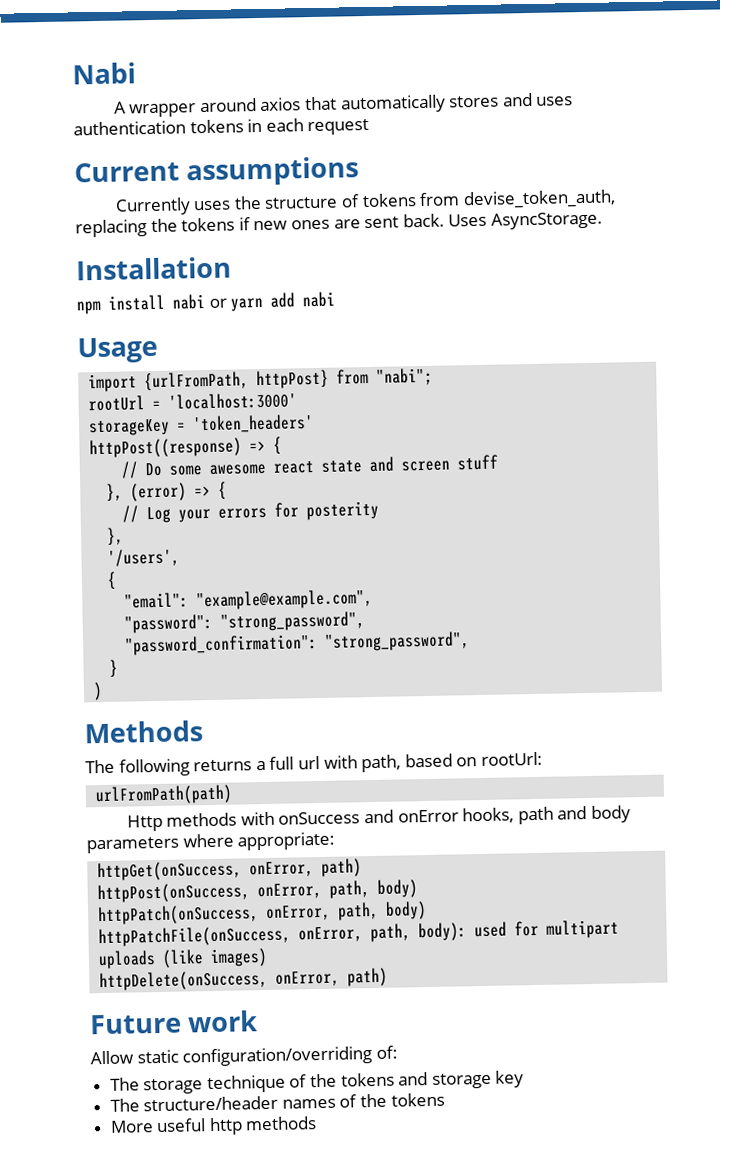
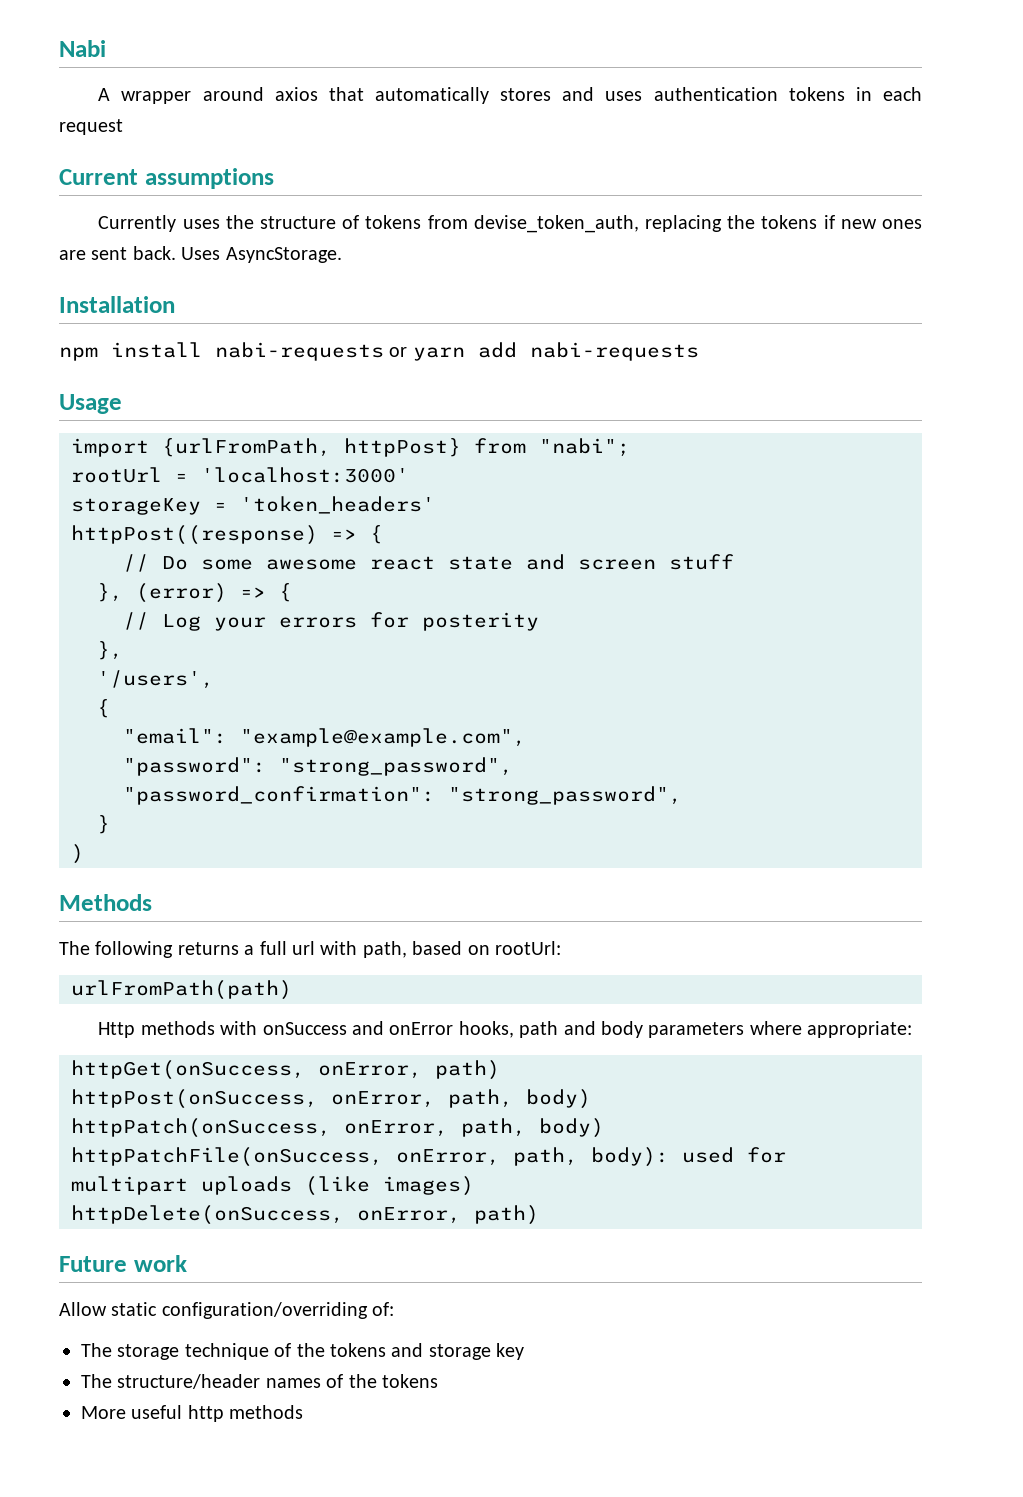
- npm install nabi or yarn add nabi
+ npm install nabi-requests or yarn add nabi-requests

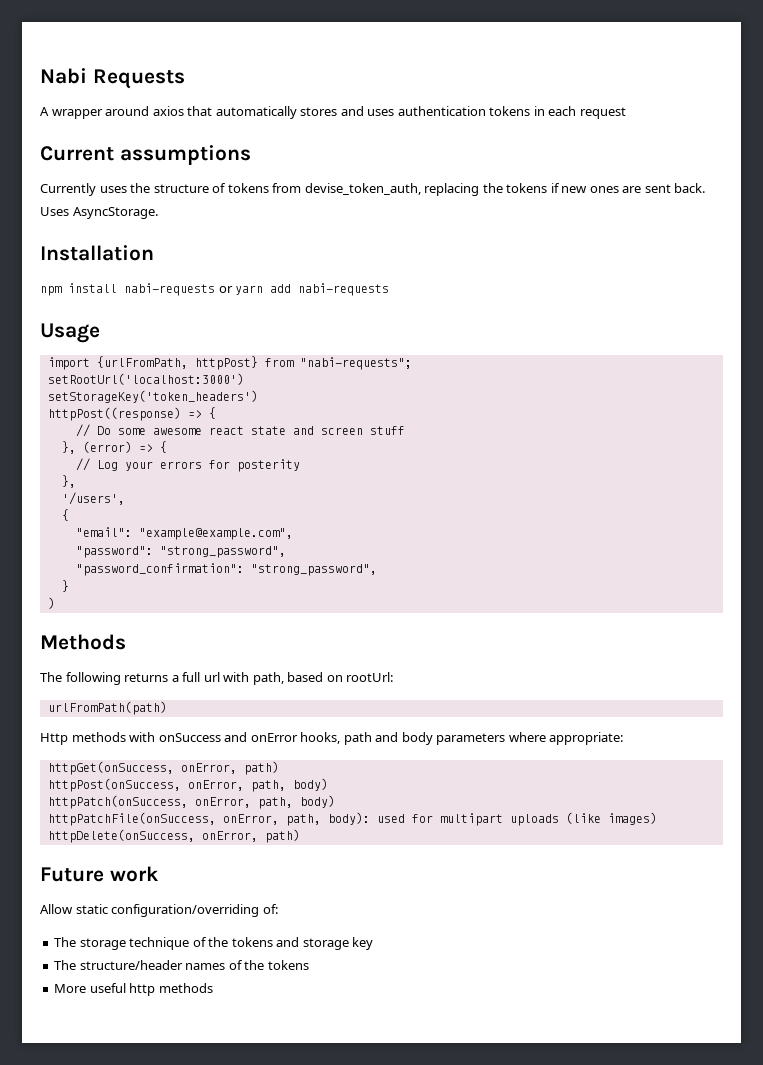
- Nabi
+ Nabi Requests
- import {urlFromPath, httpPost} from "nabi";
- rootUrl = 'localhost:3000'
- storageKey = 'token_headers'
+ import {urlFromPath, httpPost} from "nabi-requests";
+ setRootUrl('localhost:3000')
+ setStorageKey('token_headers')

